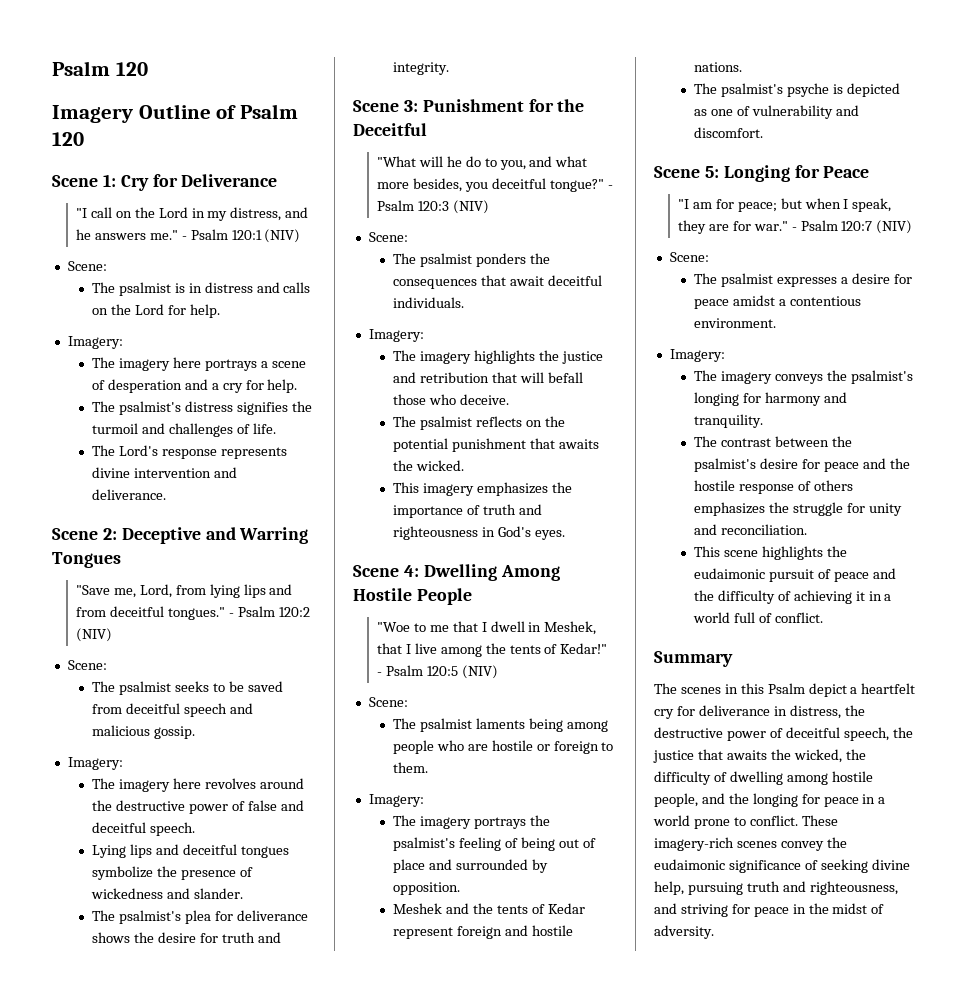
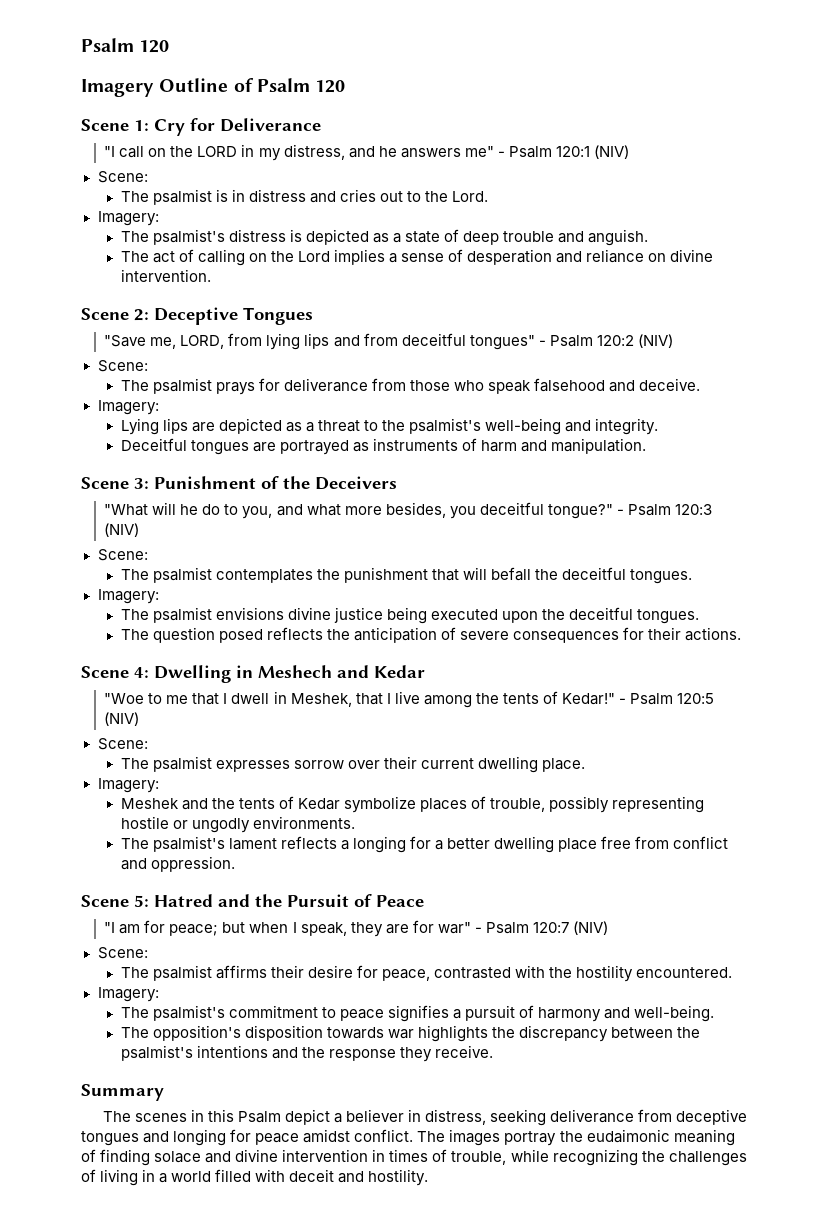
- "I call on the Lord in my distress, and he answers me." - Psalm 120:1 (NIV)
+ "I call on the LORD in my distress, and he answers me" - Psalm 120:1 (NIV)
- The psalmist is in distress and calls on the Lord for help.
+ The psalmist is in distress and cries out to the Lord.
  Imagery:
- The imagery here portrays a scene of desperation and a cry for help.
- The psalmist's distress signifies the turmoil and challenges of life.
- The Lord's response represents divine intervention and deliverance.
+ The psalmist's distress is depicted as a state of deep trouble and anguish.
+ The act of calling on the Lord implies a sense of desperation and reliance on divine intervention.
- Scene 2: Deceptive and Warring Tongues
+ Scene 2: Deceptive Tongues
- "Save me, Lord, from lying lips and from deceitful tongues." - Psalm 120:2 (NIV)
+ "Save me, LORD, from lying lips and from deceitful tongues" - Psalm 120:2 (NIV)
- The psalmist seeks to be saved from deceitful speech and malicious gossip.
+ The psalmist prays for deliverance from those who speak falsehood and deceive.
  Imagery:
- The imagery here revolves around the destructive power of false and deceitful speech.
- Lying lips and deceitful tongues symbolize the presence of wickedness and slander.
- The psalmist's plea for deliverance shows the desire for truth and integrity.
+ Lying lips are depicted as a threat to the psalmist's well-being and integrity.
+ Deceitful tongues are portrayed as instruments of harm and manipulation.
- Scene 3: Punishment for the Deceitful
+ Scene 3: Punishment of the Deceivers
- The psalmist ponders the consequences that await deceitful individuals.
+ The psalmist contemplates the punishment that will befall the deceitful tongues.
  Imagery:
- The imagery highlights the justice and retribution that will befall those who deceive.
- The psalmist reflects on the potential punishment that awaits the wicked.
- This imagery emphasizes the importance of truth and righteousness in God's eyes.
+ The psalmist envisions divine justice being executed upon the deceitful tongues.
+ The question posed reflects the anticipation of severe consequences for their actions.
- Scene 4: Dwelling Among Hostile People
+ Scene 4: Dwelling in Meshech and Kedar
- The psalmist laments being among people who are hostile or foreign to them.
+ The psalmist expresses sorrow over their current dwelling place.
  Imagery:
- The imagery portrays the psalmist's feeling of being out of place and surrounded by opposition.
- Meshek and the tents of Kedar represent foreign and hostile nations.
- The psalmist's psyche is depicted as one of vulnerability and discomfort.
- Scene 5: Longing for Peace
+ Meshek and the tents of Kedar symbolize places of trouble, possibly representing hostile or ungodly environments.
+ The psalmist's lament reflects a longing for a better dwelling place free from conflict and oppression.
+ Scene 5: Hatred and the Pursuit of Peace
- "I am for peace; but when I speak, they are for war." - Psalm 120:7 (NIV)
+ "I am for peace; but when I speak, they are for war" - Psalm 120:7 (NIV)
- The psalmist expresses a desire for peace amidst a contentious environment.
+ The psalmist affirms their desire for peace, contrasted with the hostility encountered.
  Imagery:
- The imagery conveys the psalmist's longing for harmony and tranquility.
- The contrast between the psalmist's desire for peace and the hostile response of others emphasizes the struggle for unity and reconciliation.
- This scene highlights the eudaimonic pursuit of peace and the difficulty of achieving it in a world full of conflict.
+ The psalmist's commitment to peace signifies a pursuit of harmony and well-being.
+ The opposition's disposition towards war highlights the discrepancy between the psalmist's intentions and the response they receive.
- The scenes in this Psalm depict a heartfelt cry for deliverance in distress, the destructive power of deceitful speech, the justice that awaits the wicked, the difficulty of dwelling among hostile people, and the longing for peace in a world prone to conflict. These imagery-rich scenes convey the eudaimonic significance of seeking divine help, pursuing truth and righteousness, and striving for peace in the midst of adversity.
+ The scenes in this Psalm depict a believer in distress, seeking deliverance from deceptive tongues and longing for peace amidst conflict. The images portray the eudaimonic meaning of finding solace and divine intervention in times of trouble, while recognizing the challenges of living in a world filled with deceit and hostility.

